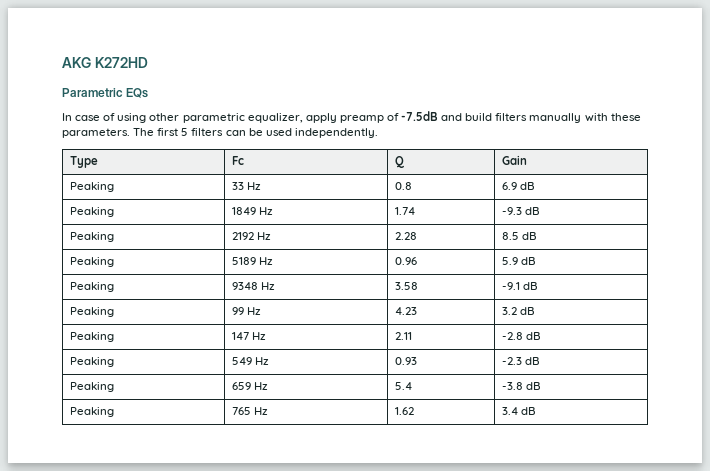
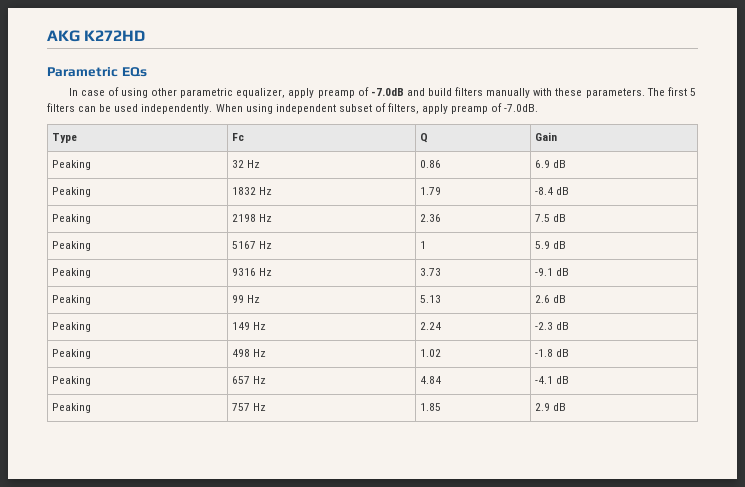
- In case of using other parametric equalizer, apply preamp of -7.5dB and build filters manually with these parameters.
+ In case of using other parametric equalizer, apply preamp of -7.0dB and build filters manually with these parameters.
+ When using independent subset of filters, apply preamp of -7.0dB.
- Peaking | 33 Hz | 0.8 | 6.9 dB
+ Peaking | 32 Hz | 0.86 | 6.9 dB
- Peaking | 1849 Hz | 1.74 | -9.3 dB
- Peaking | 2192 Hz | 2.28 | 8.5 dB
- Peaking | 5189 Hz | 0.96 | 5.9 dB
+ Peaking | 1832 Hz | 1.79 | -8.4 dB
+ Peaking | 2198 Hz | 2.36 | 7.5 dB
+ Peaking | 5167 Hz | 1 | 5.9 dB
- Peaking | 9348 Hz | 3.58 | -9.1 dB
+ Peaking | 9316 Hz | 3.73 | -9.1 dB
- Peaking | 99 Hz | 4.23 | 3.2 dB
- Peaking | 147 Hz | 2.11 | -2.8 dB
- Peaking | 549 Hz | 0.93 | -2.3 dB
+ Peaking | 99 Hz | 5.13 | 2.6 dB
+ Peaking | 149 Hz | 2.24 | -2.3 dB
- Peaking | 659 Hz | 5.4 | -3.8 dB
- Peaking | 765 Hz | 1.62 | 3.4 dB
+ Peaking | 498 Hz | 1.02 | -1.8 dB
+ Peaking | 657 Hz | 4.84 | -4.1 dB
+ Peaking | 757 Hz | 1.85 | 2.9 dB

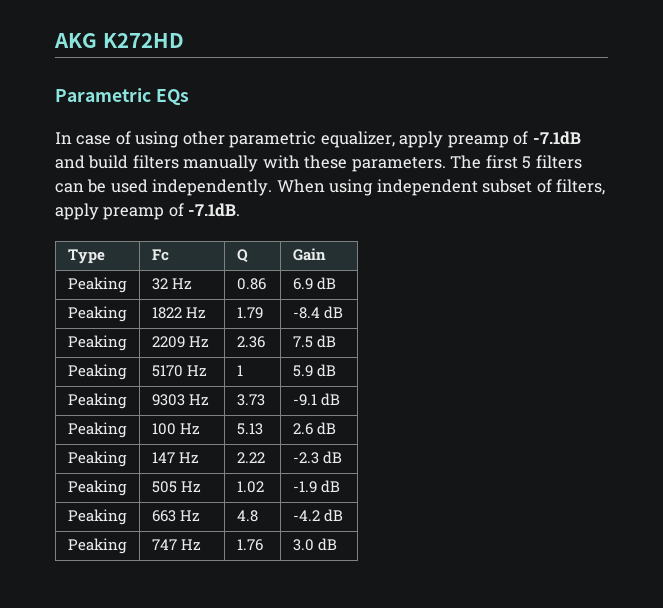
- In case of using other parametric equalizer, apply preamp of -7.0dB and build filters manually with these parameters.
+ In case of using other parametric equalizer, apply preamp of -7.1dB and build filters manually with these parameters.
- When using independent subset of filters, apply preamp of -7.0dB.
+ When using independent subset of filters, apply preamp of -7.1dB.
- Peaking | 1832 Hz | 1.79 | -8.4 dB
+ Peaking | 1822 Hz | 1.79 | -8.4 dB
- Peaking | 2198 Hz | 2.36 | 7.5 dB
+ Peaking | 2209 Hz | 2.36 | 7.5 dB
- Peaking | 5167 Hz | 1 | 5.9 dB
+ Peaking | 5170 Hz | 1 | 5.9 dB
- Peaking | 9316 Hz | 3.73 | -9.1 dB
+ Peaking | 9303 Hz | 3.73 | -9.1 dB
- Peaking | 99 Hz | 5.13 | 2.6 dB
+ Peaking | 100 Hz | 5.13 | 2.6 dB
- Peaking | 149 Hz | 2.24 | -2.3 dB
+ Peaking | 147 Hz | 2.22 | -2.3 dB
- Peaking | 498 Hz | 1.02 | -1.8 dB
- Peaking | 657 Hz | 4.84 | -4.1 dB
- Peaking | 757 Hz | 1.85 | 2.9 dB
+ Peaking | 505 Hz | 1.02 | -1.9 dB
+ Peaking | 663 Hz | 4.8 | -4.2 dB
+ Peaking | 747 Hz | 1.76 | 3.0 dB

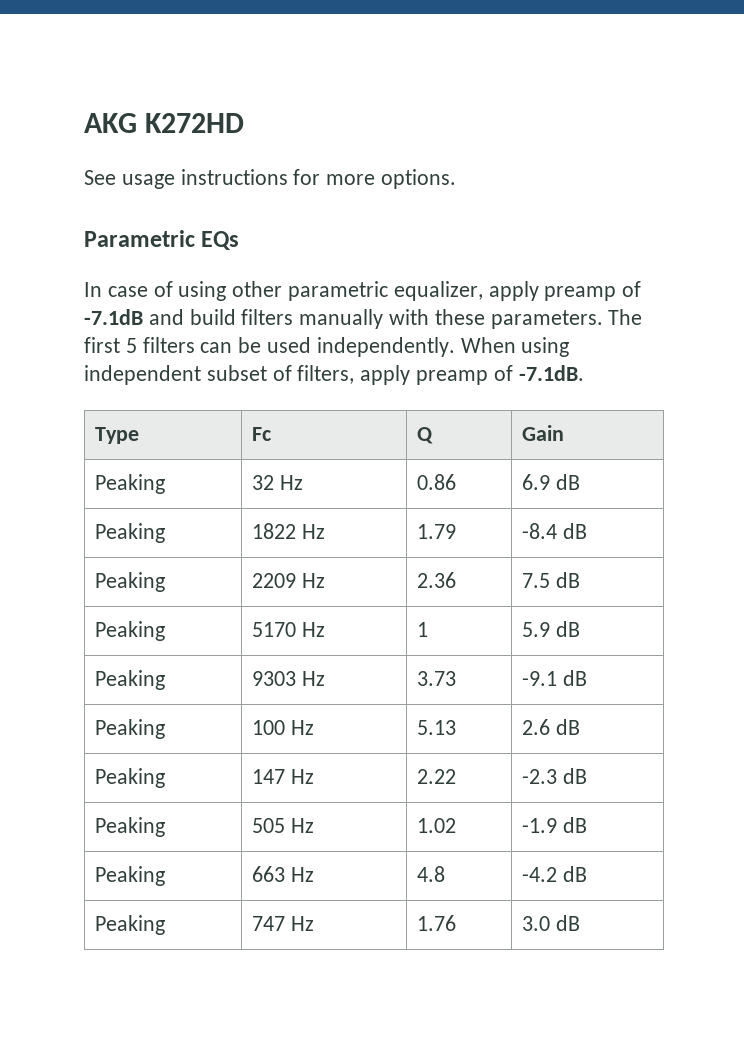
+ See usage instructions for more options.

